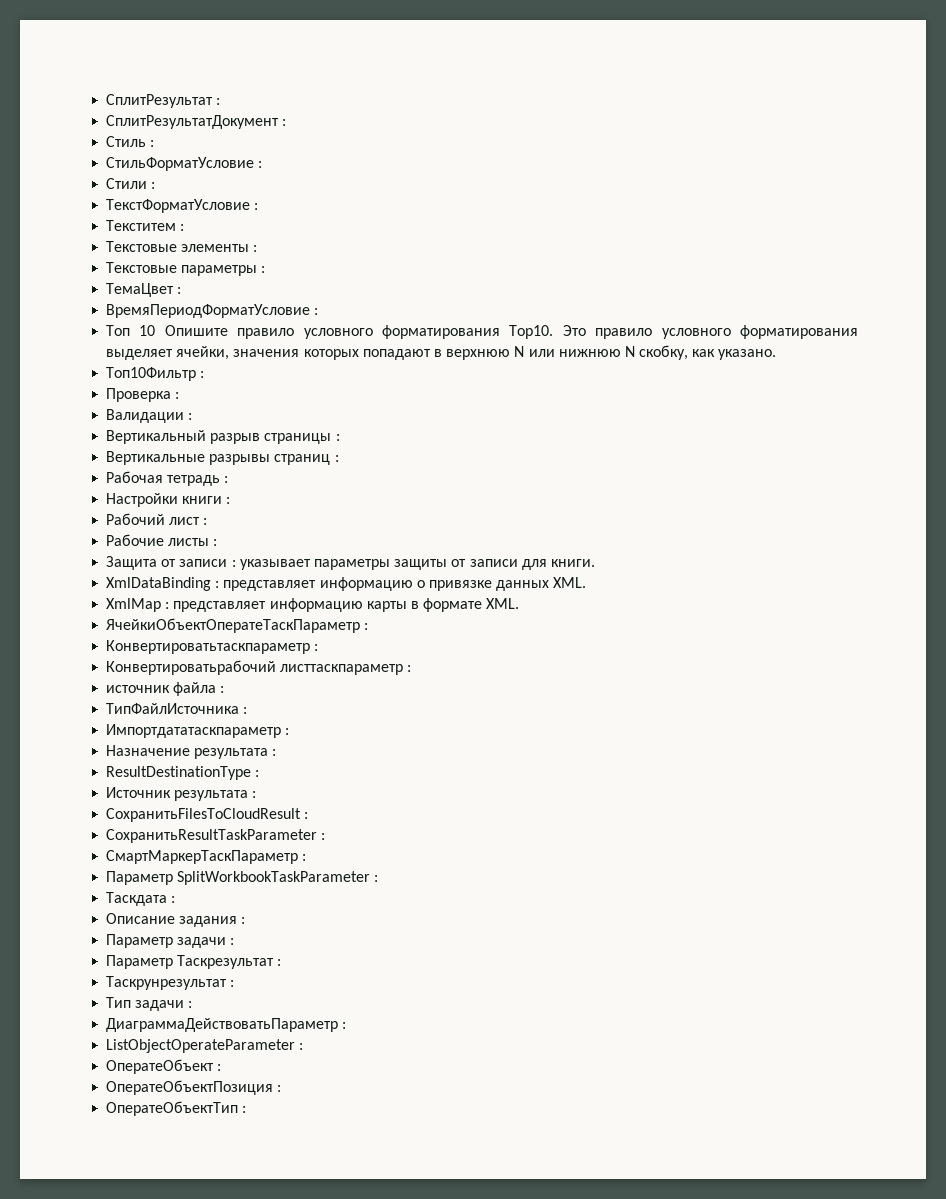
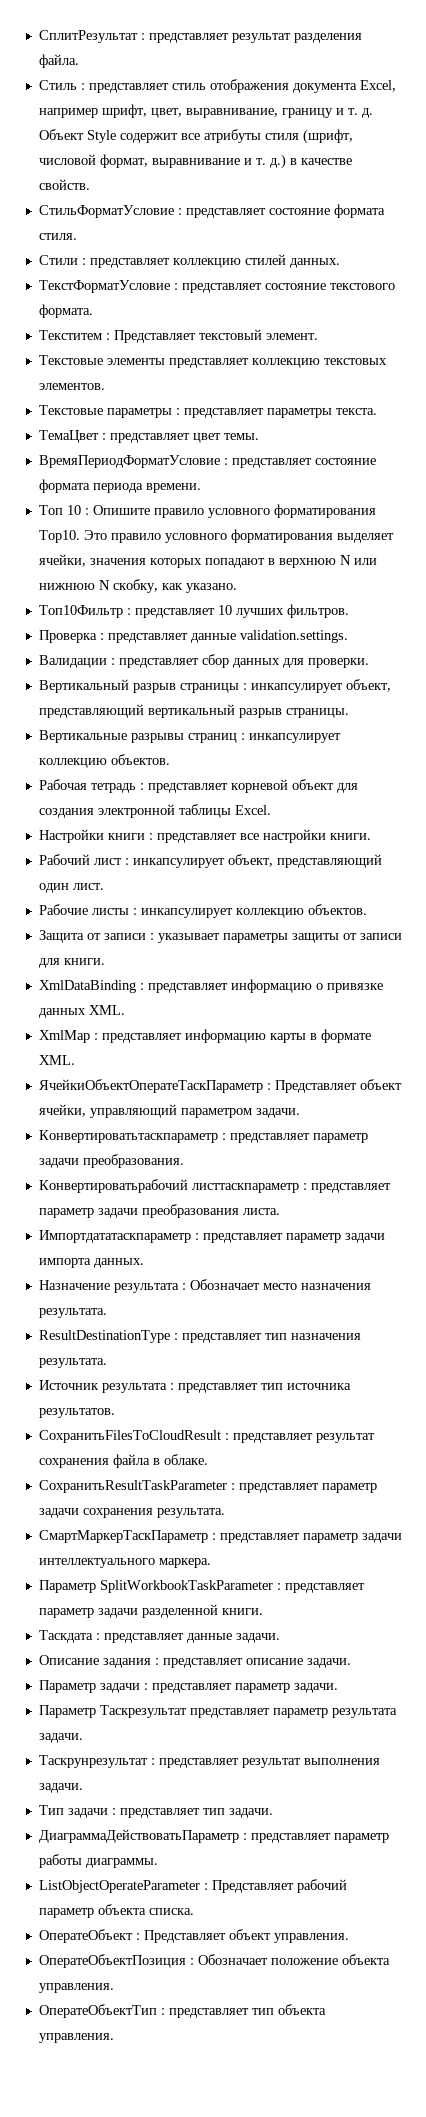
- СплитРезультат :
- СплитРезультатДокумент :
- Стиль :
- СтильФорматУсловие :
- Стили :
- ТекстФорматУсловие :
+ СплитРезультат : представляет результат разделения файла.
+ Стиль : представляет стиль отображения документа Excel, например шрифт, цвет, выравнивание, границу и т. д. Объект Style содержит все атрибуты стиля (шрифт, числовой формат, выравнивание и т. д.) в качестве свойств.
+ СтильФорматУсловие : представляет состояние формата стиля.
+ Стили : представляет коллекцию стилей данных.
+ ТекстФорматУсловие : представляет состояние текстового формата.
- Текститем :
+ Текститем : Представляет текстовый элемент.
- Текстовые элементы :
+ Текстовые элементы представляет коллекцию текстовых элементов.
- Текстовые параметры :
+ Текстовые параметры : представляет параметры текста.
- ТемаЦвет :
+ ТемаЦвет : представляет цвет темы.
- ВремяПериодФорматУсловие :
+ ВремяПериодФорматУсловие : представляет состояние формата периода времени.
- Топ 10 Опишите правило условного форматирования Top10.
+ Топ 10 : Опишите правило условного форматирования Top10.
- Топ10Фильтр :
+ Топ10Фильтр : представляет 10 лучших фильтров.
- Проверка :
+ Проверка : представляет данные validation.settings.
- Валидации :
+ Валидации : представляет сбор данных для проверки.
- Вертикальный разрыв страницы :
+ Вертикальный разрыв страницы : инкапсулирует объект, представляющий вертикальный разрыв страницы.
- Вертикальные разрывы страниц :
+ Вертикальные разрывы страниц : инкапсулирует коллекцию объектов.
- Рабочая тетрадь :
+ Рабочая тетрадь : представляет корневой объект для создания электронной таблицы Excel.
- Настройки книги :
+ Настройки книги : представляет все настройки книги.
- Рабочий лист :
+ Рабочий лист : инкапсулирует объект, представляющий один лист.
- Рабочие листы :
+ Рабочие листы : инкапсулирует коллекцию объектов.
- ЯчейкиОбъектОператеТаскПараметр :
- Конвертироватьтаскпараметр :
- Конвертироватьрабочий листтаскпараметр :
- источник файла :
- ТипФайлИсточника :
- Импортдататаскпараметр :
- Назначение результата :
- ResultDestinationType :
- Источник результата :
- СохранитьFilesToCloudResult :
- СохранитьResultTaskParameter :
- СмартМаркерТаскПараметр :
- Параметр SplitWorkbookTaskParameter :
+ ЯчейкиОбъектОператеТаскПараметр : Представляет объект ячейки, управляющий параметром задачи.
+ Конвертироватьтаскпараметр : представляет параметр задачи преобразования.
+ Конвертироватьрабочий листтаскпараметр : представляет параметр задачи преобразования листа.
+ Импортдататаскпараметр : представляет параметр задачи импорта данных.
+ Назначение результата : Обозначает место назначения результата.
+ ResultDestinationType : представляет тип назначения результата.
+ Источник результата : представляет тип источника результатов.
+ СохранитьFilesToCloudResult : представляет результат сохранения файла в облаке.
+ СохранитьResultTaskParameter : представляет параметр задачи сохранения результата.
+ СмартМаркерТаскПараметр : представляет параметр задачи интеллектуального маркера.
+ Параметр SplitWorkbookTaskParameter : представляет параметр задачи разделенной книги.
- Таскдата :
+ Таскдата : представляет данные задачи.
- Описание задания :
+ Описание задания : представляет описание задачи.
- Параметр задачи :
+ Параметр задачи : представляет параметр задачи.
- Параметр Таскрезультат :
- Таскрунрезультат :
+ Параметр Таскрезультат представляет параметр результата задачи.
+ Таскрунрезультат : представляет результат выполнения задачи.
- Тип задачи :
+ Тип задачи : представляет тип задачи.
- ДиаграммаДействоватьПараметр :
- ListObjectOperateParameter :
+ ДиаграммаДействоватьПараметр : представляет параметр работы диаграммы.
+ ListObjectOperateParameter : Представляет рабочий параметр объекта списка.
- ОператеОбъект :
+ ОператеОбъект : Представляет объект управления.
- ОператеОбъектПозиция :
- ОператеОбъектТип :
+ ОператеОбъектПозиция : Обозначает положение объекта управления.
+ ОператеОбъектТип : представляет тип объекта управления.

